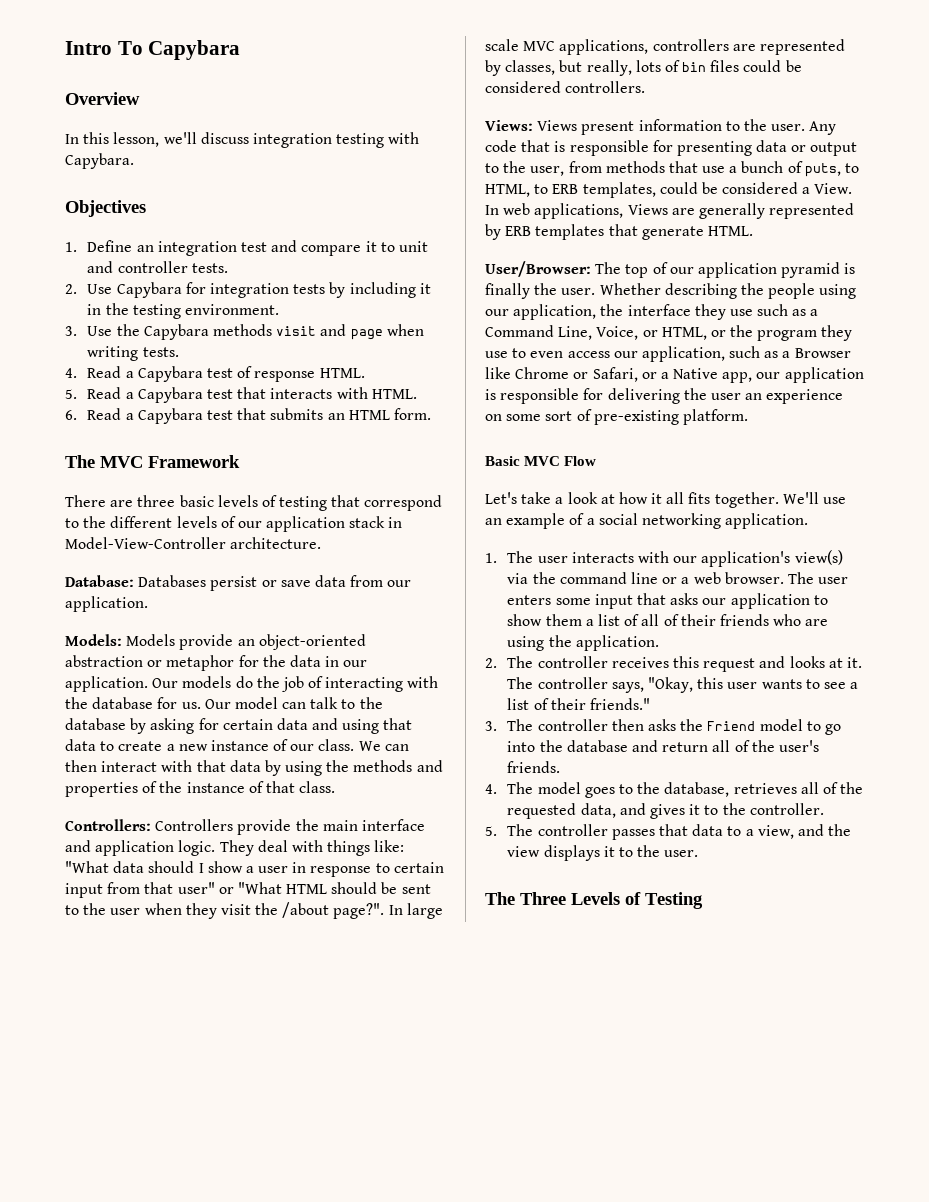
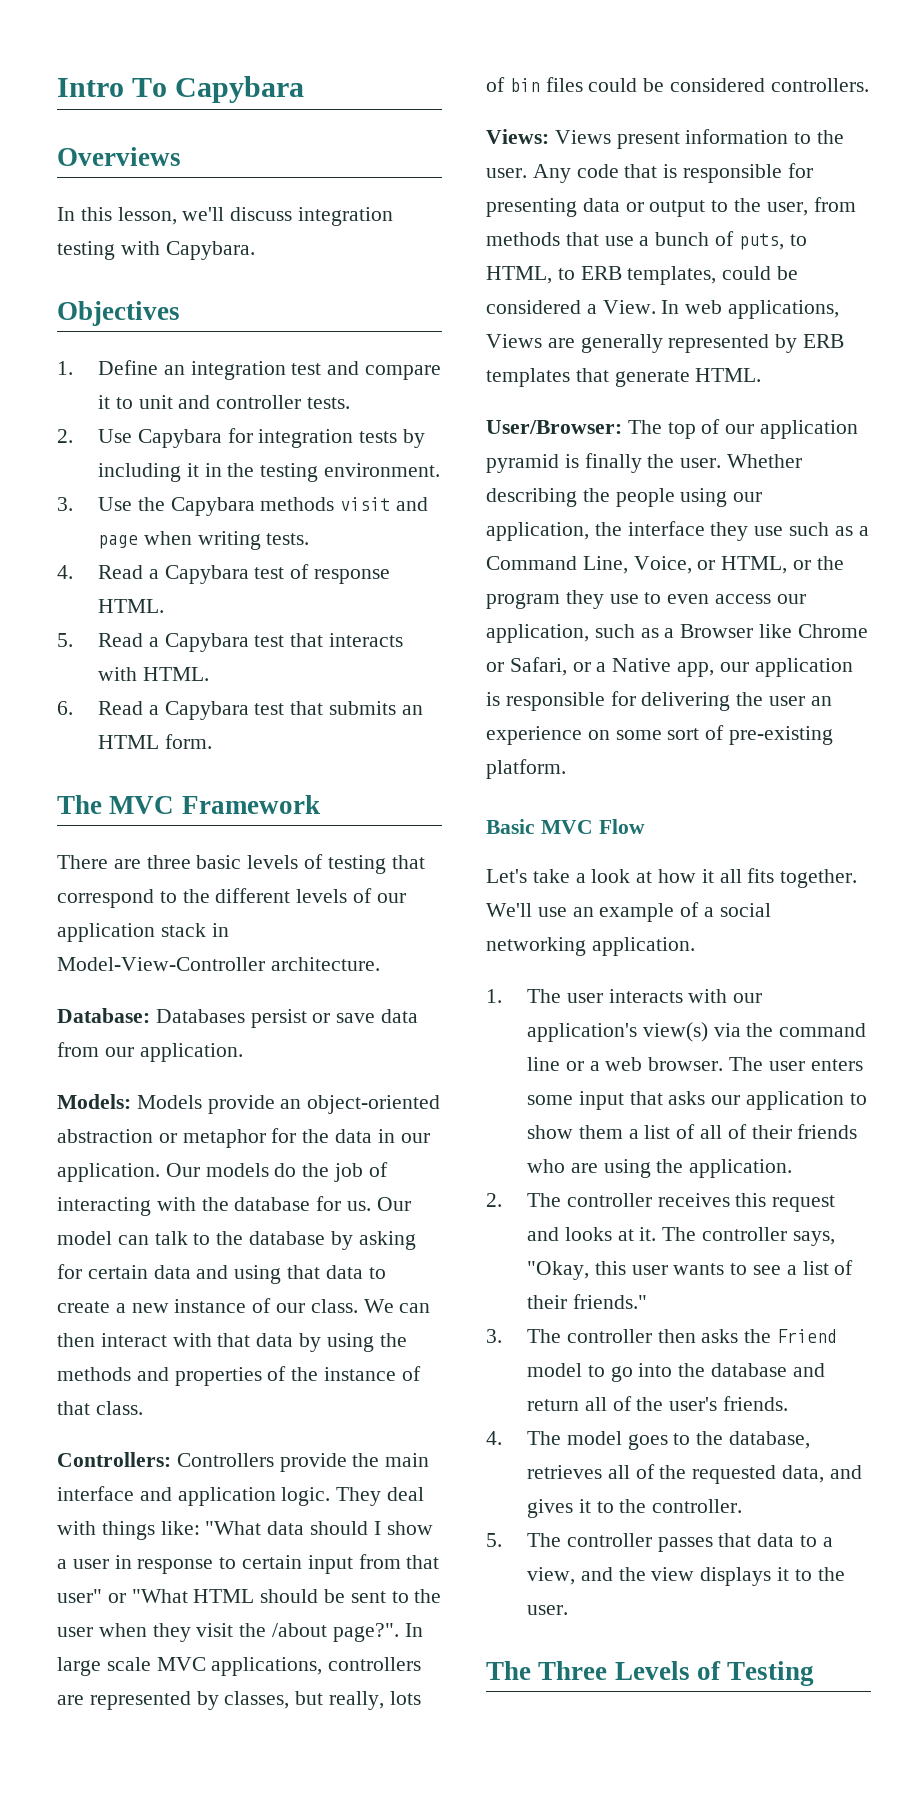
- Overview
+ Overviews

